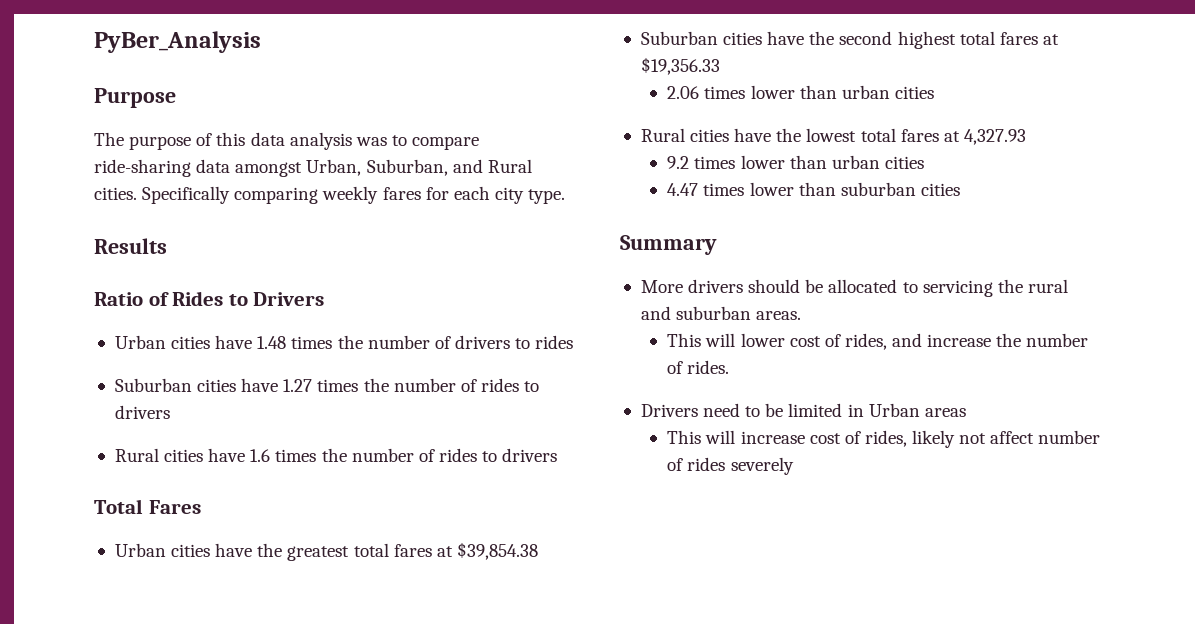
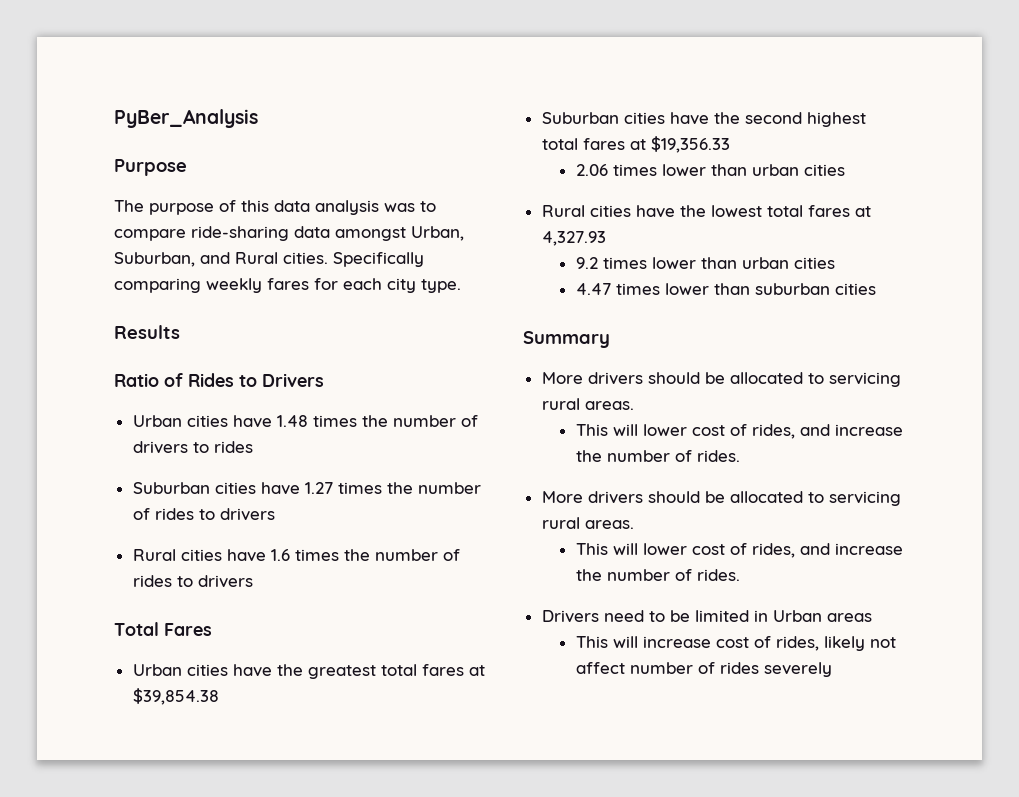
  Summary
- More drivers should be allocated to servicing the rural and suburban areas.
+ More drivers should be allocated to servicing rural areas.
+ This will lower cost of rides, and increase the number of rides.
+ More drivers should be allocated to servicing rural areas.

